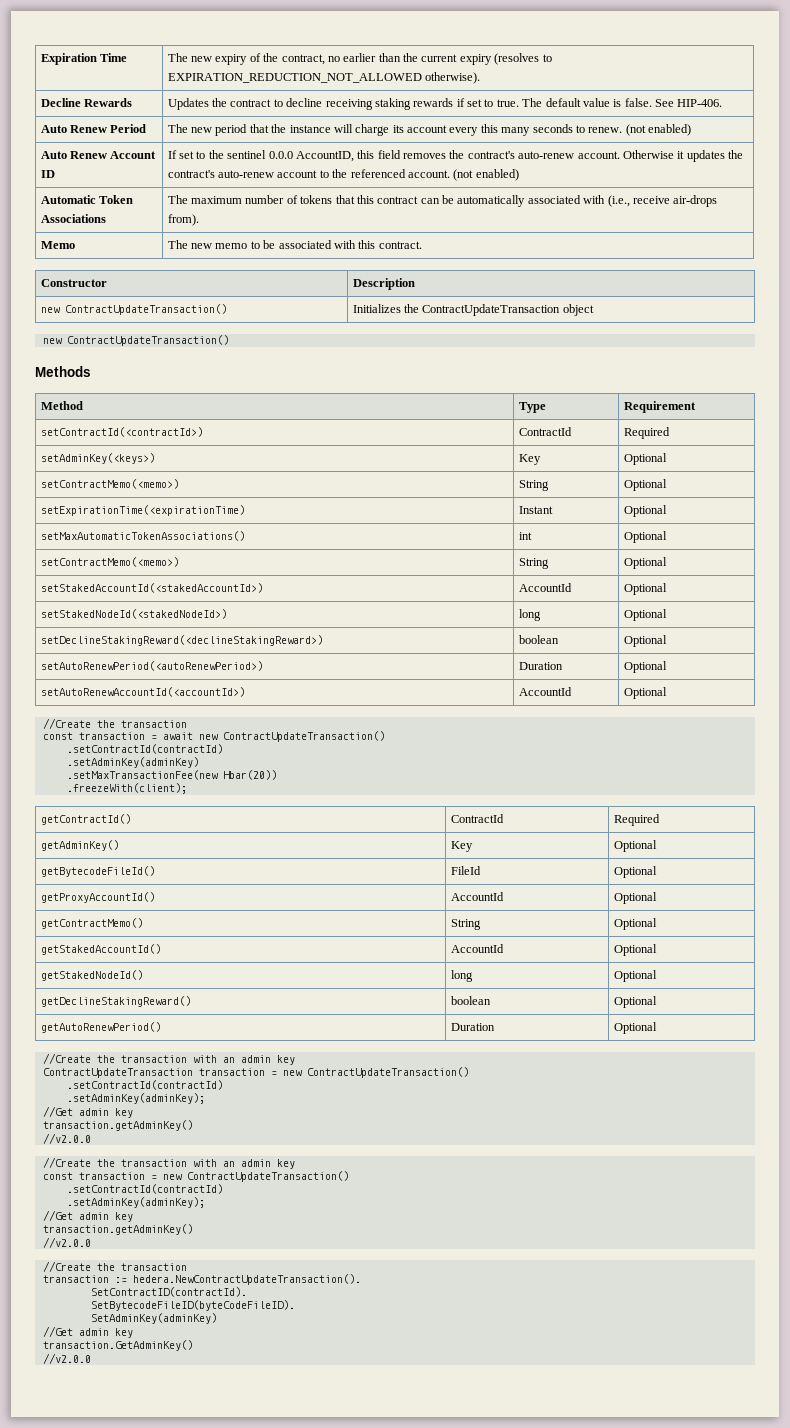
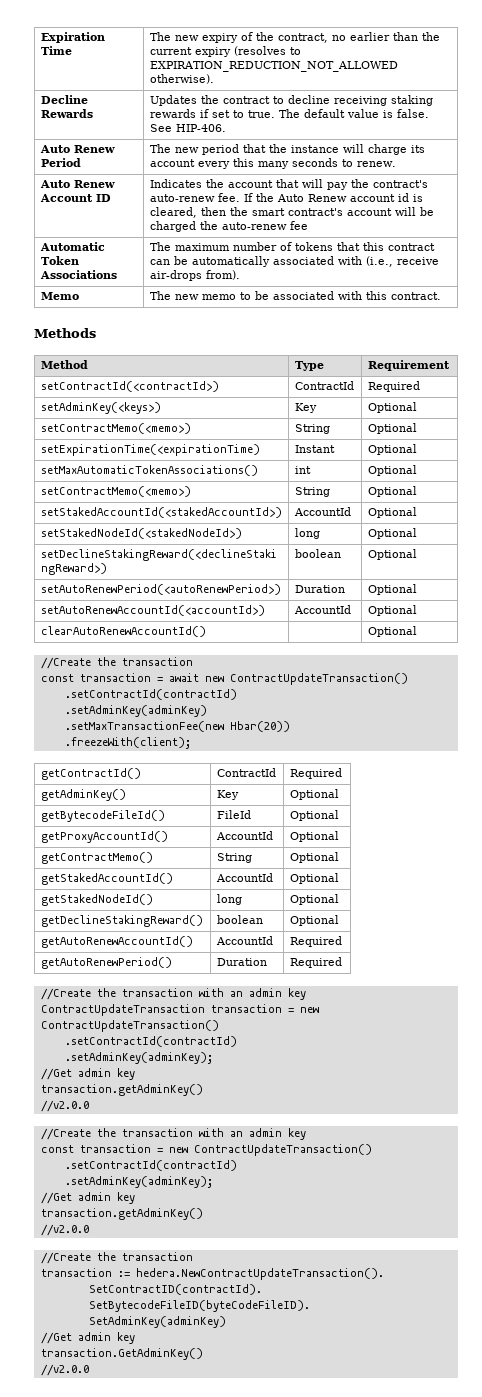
- Auto Renew Period | The new period that the instance will charge its account every this many seconds to renew. (not enabled)
+ Auto Renew Period | The new period that the instance will charge its account every this many seconds to renew.
- Auto Renew Account ID | If set to the sentinel 0.0.0 AccountID, this field removes the contract's auto-renew account. Otherwise it updates the contract's auto-renew account to the referenced account. (not enabled)
+ Auto Renew Account ID | Indicates the account that will pay the contract's auto-renew fee. If the Auto Renew account id is cleared, then the smart contract's account will be charged the auto-renew fee
- Constructor | Description
- new ContractUpdateTransaction() | Initializes the ContractUpdateTransaction object
- new ContractUpdateTransaction()
+ clearAutoRenewAccountId() | | Optional
+ getAutoRenewAccountId() | AccountId | Required
- getAutoRenewPeriod() | Duration | Optional
+ getAutoRenewPeriod() | Duration | Required

